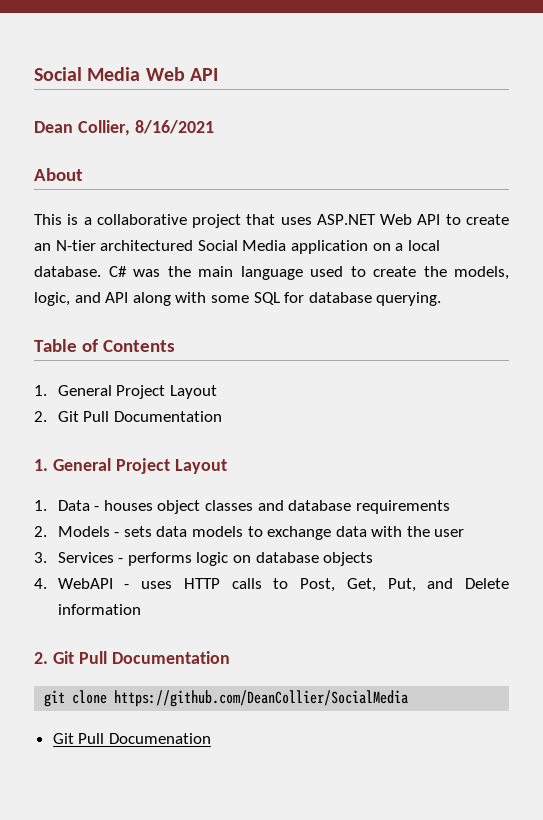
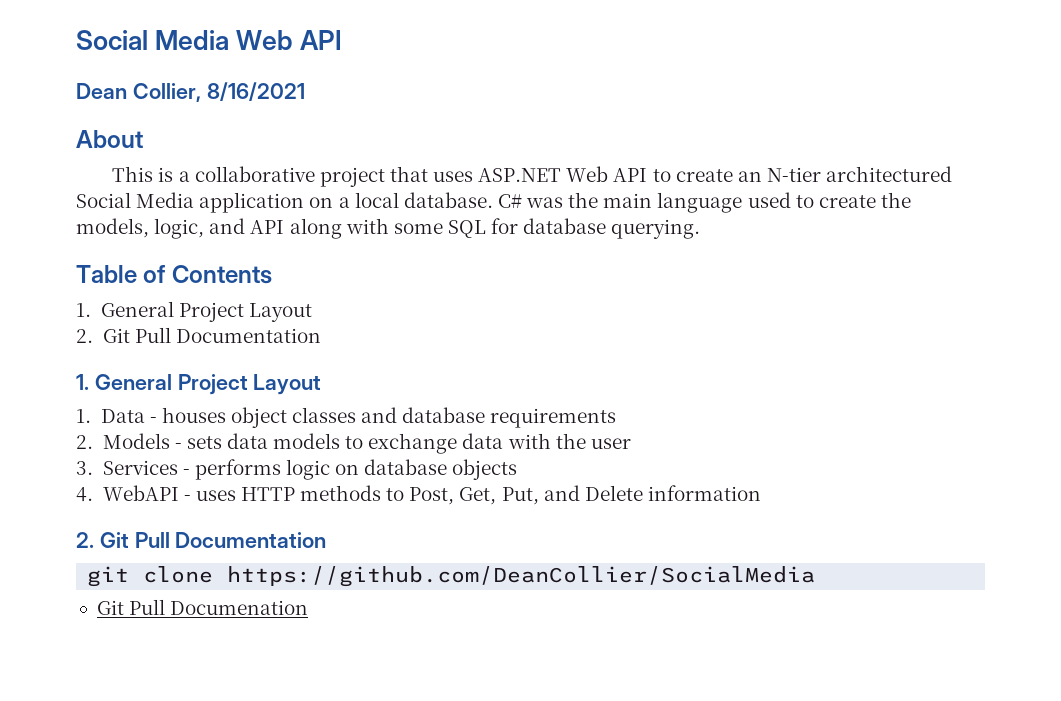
- 4. WebAPI - uses HTTP calls to Post, Get, Put, and Delete information
+ 4. WebAPI - uses HTTP methods to Post, Get, Put, and Delete information

